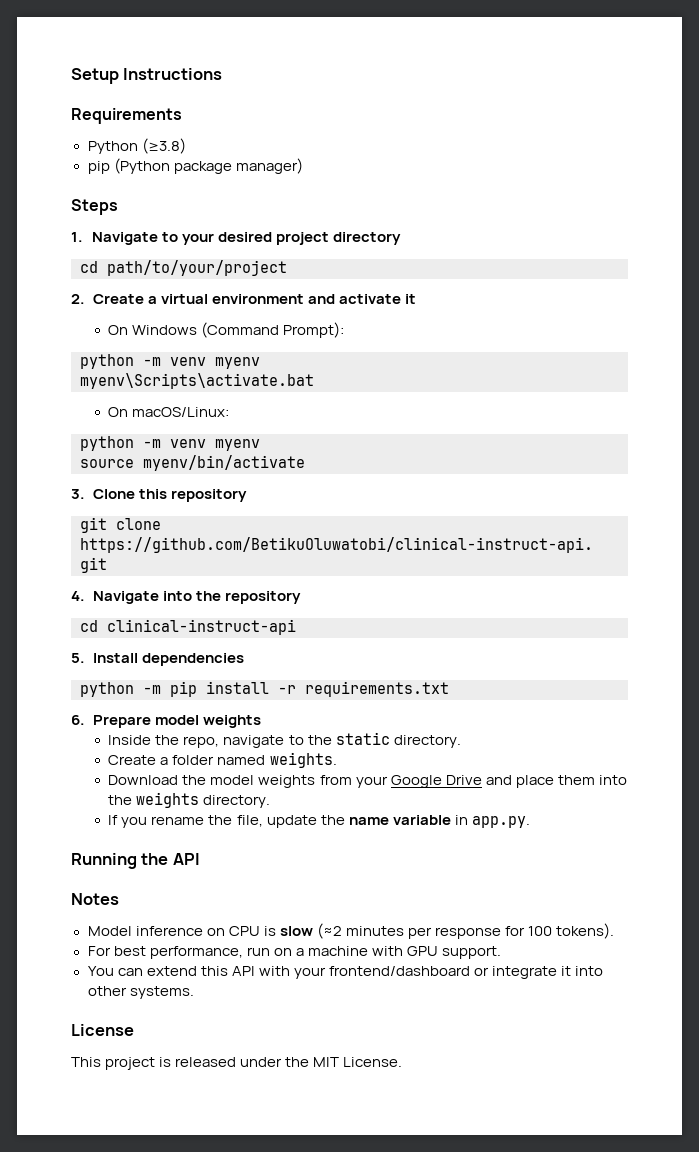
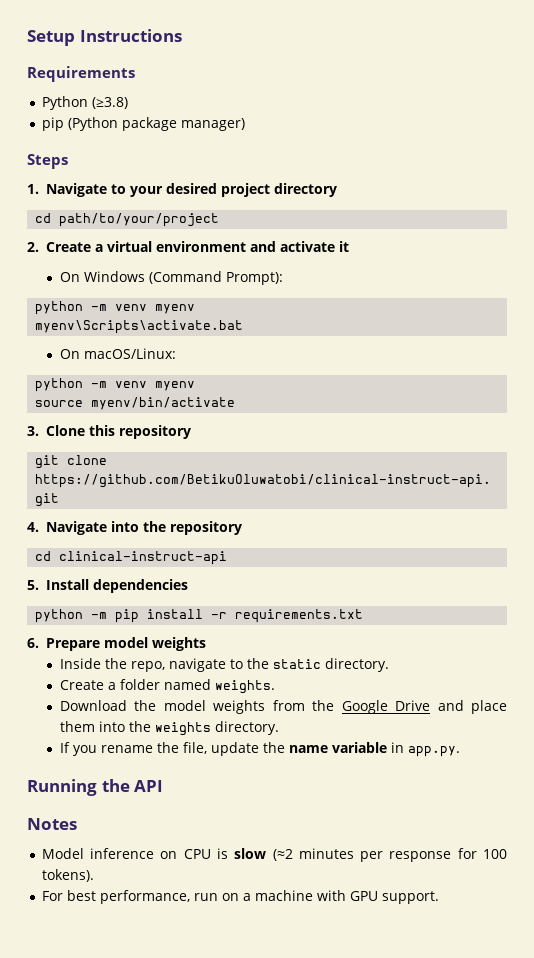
- Download the model weights from your Google Drive and place them into the weights directory.
+ Download the model weights from the Google Drive and place them into the weights directory.
- You can extend this API with your frontend/dashboard or integrate it into other systems.
- License
- This project is released under the MIT License.

